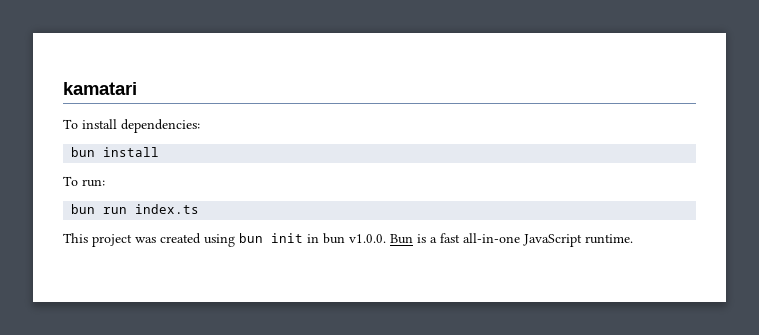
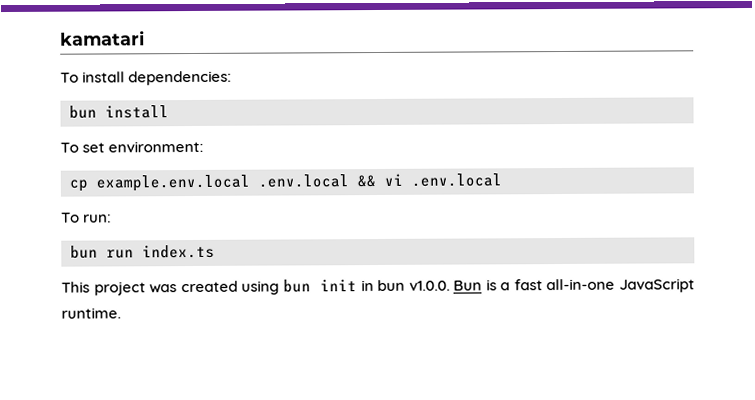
+ To set environment:
+ cp example.env.local .env.local && vi .env.local

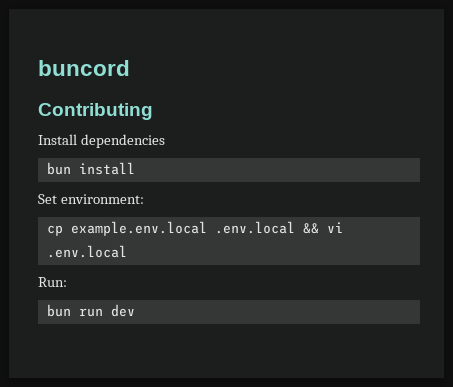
- kamatari
- To install dependencies:
+ buncord
+ Contributing
+ Install dependencies
- To set environment:
+ Set environment:
- To run:
+ Run:
- bun run index.ts
- This project was created using bun init in bun v1.0.0. Bun is a fast all-in-one JavaScript runtime.
+ bun run dev

